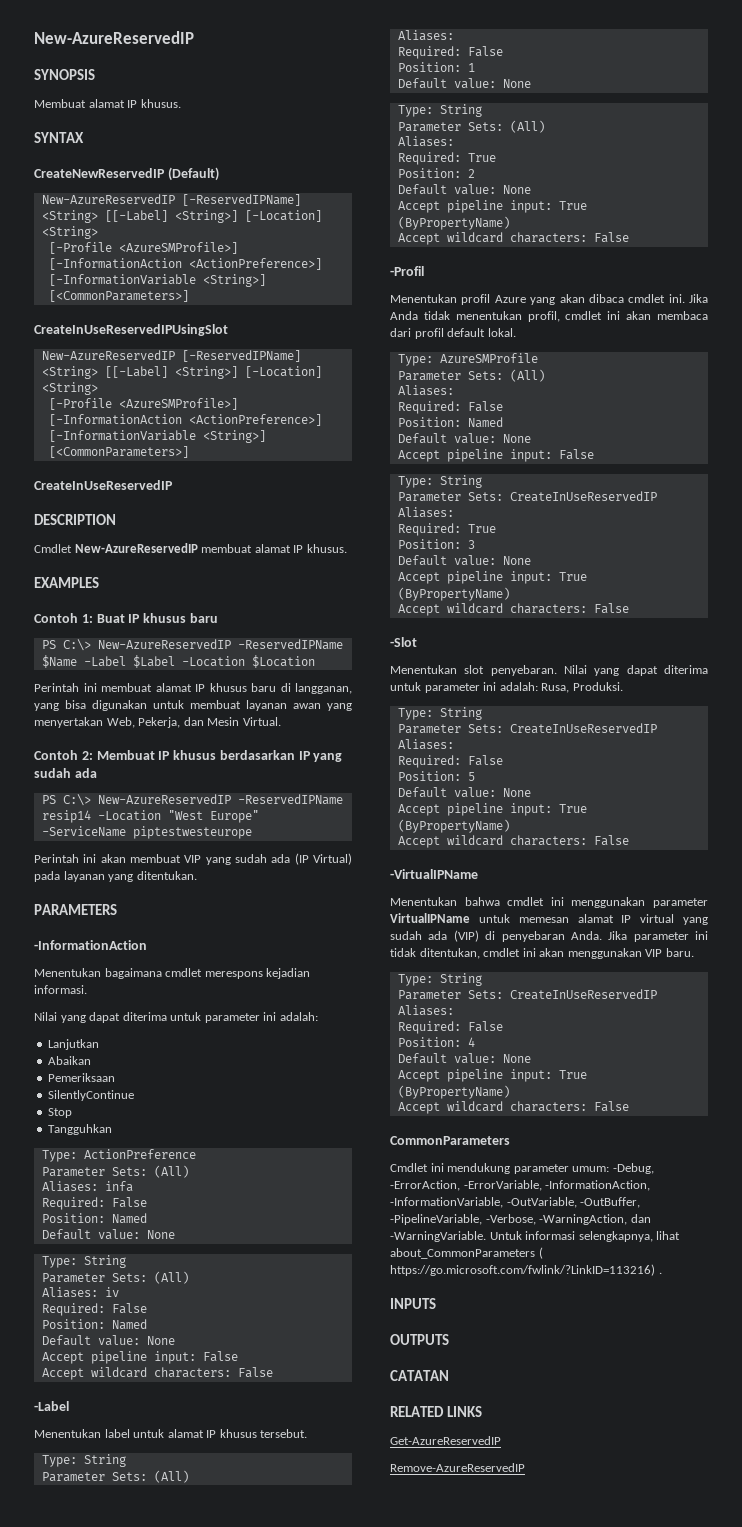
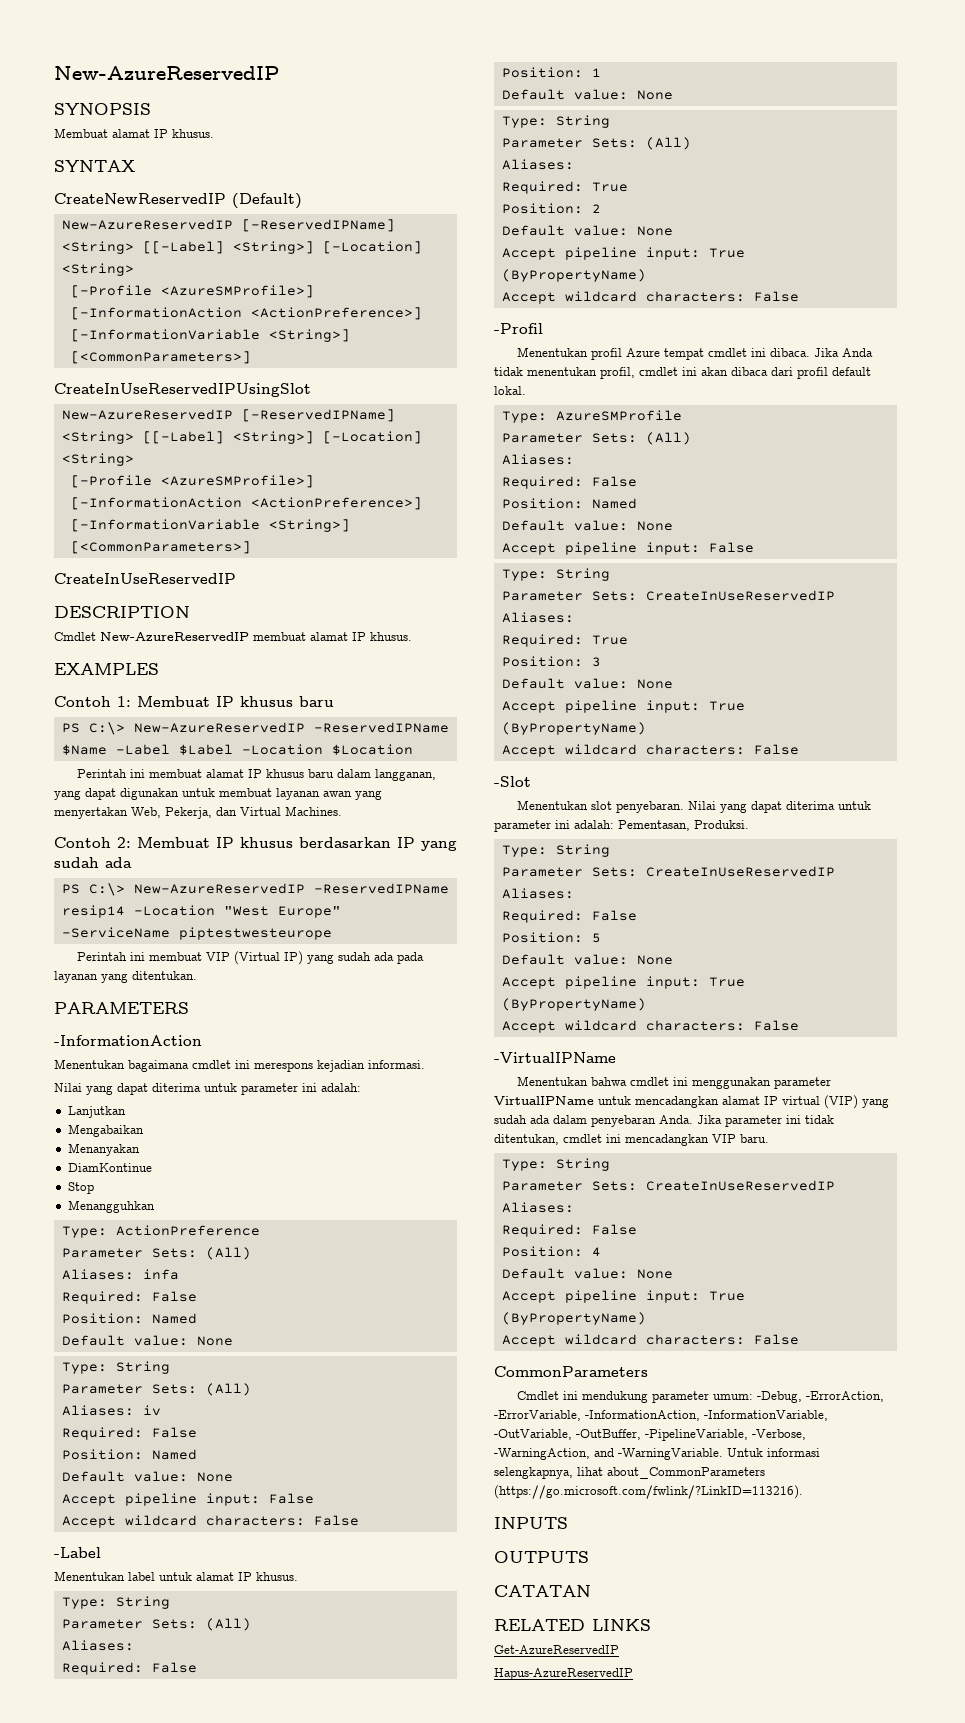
- Contoh 1: Buat IP khusus baru
+ Contoh 1: Membuat IP khusus baru
- Perintah ini membuat alamat IP khusus baru di langganan, yang bisa digunakan untuk membuat layanan awan yang menyertakan Web, Pekerja, dan Mesin Virtual.
+ Perintah ini membuat alamat IP khusus baru dalam langganan, yang dapat digunakan untuk membuat layanan awan yang menyertakan Web, Pekerja, dan Virtual Machines.
- Perintah ini akan membuat VIP yang sudah ada (IP Virtual) pada layanan yang ditentukan.
+ Perintah ini membuat VIP (Virtual IP) yang sudah ada pada layanan yang ditentukan.
- Menentukan bagaimana cmdlet merespons kejadian informasi.
+ Menentukan bagaimana cmdlet ini merespons kejadian informasi.
- Abaikan
- Pemeriksaan
- SilentlyContinue
+ Mengabaikan
+ Menanyakan
+ DiamKontinue
- Tangguhkan
+ Menangguhkan
- Menentukan label untuk alamat IP khusus tersebut.
+ Menentukan label untuk alamat IP khusus.
- Menentukan profil Azure yang akan dibaca cmdlet ini.
+ Menentukan profil Azure tempat cmdlet ini dibaca.
- Jika Anda tidak menentukan profil, cmdlet ini akan membaca dari profil default lokal.
+ Jika Anda tidak menentukan profil, cmdlet ini akan dibaca dari profil default lokal.
- Nilai yang dapat diterima untuk parameter ini adalah: Rusa, Produksi.
+ Nilai yang dapat diterima untuk parameter ini adalah: Pementasan, Produksi.
- Menentukan bahwa cmdlet ini menggunakan parameter VirtualIPName untuk memesan alamat IP virtual yang sudah ada (VIP) di penyebaran Anda.
+ Menentukan bahwa cmdlet ini menggunakan parameter VirtualIPName untuk mencadangkan alamat IP virtual (VIP) yang sudah ada dalam penyebaran Anda.
- Jika parameter ini tidak ditentukan, cmdlet ini akan menggunakan VIP baru.
+ Jika parameter ini tidak ditentukan, cmdlet ini mencadangkan VIP baru.
- Cmdlet ini mendukung parameter umum: -Debug, -ErrorAction, -ErrorVariable, -InformationAction, -InformationVariable, -OutVariable, -OutBuffer, -PipelineVariable, -Verbose, -WarningAction, dan -WarningVariable.
+ Cmdlet ini mendukung parameter umum: -Debug, -ErrorAction, -ErrorVariable, -InformationAction, -InformationVariable, -OutVariable, -OutBuffer, -PipelineVariable, -Verbose, -WarningAction, and -WarningVariable.
- Untuk informasi selengkapnya, lihat about_CommonParameters ( https://go.microsoft.com/fwlink/?LinkID=113216) .
+ Untuk informasi selengkapnya, lihat about_CommonParameters (https://go.microsoft.com/fwlink/?LinkID=113216).
- Remove-AzureReservedIP
+ Hapus-AzureReservedIP

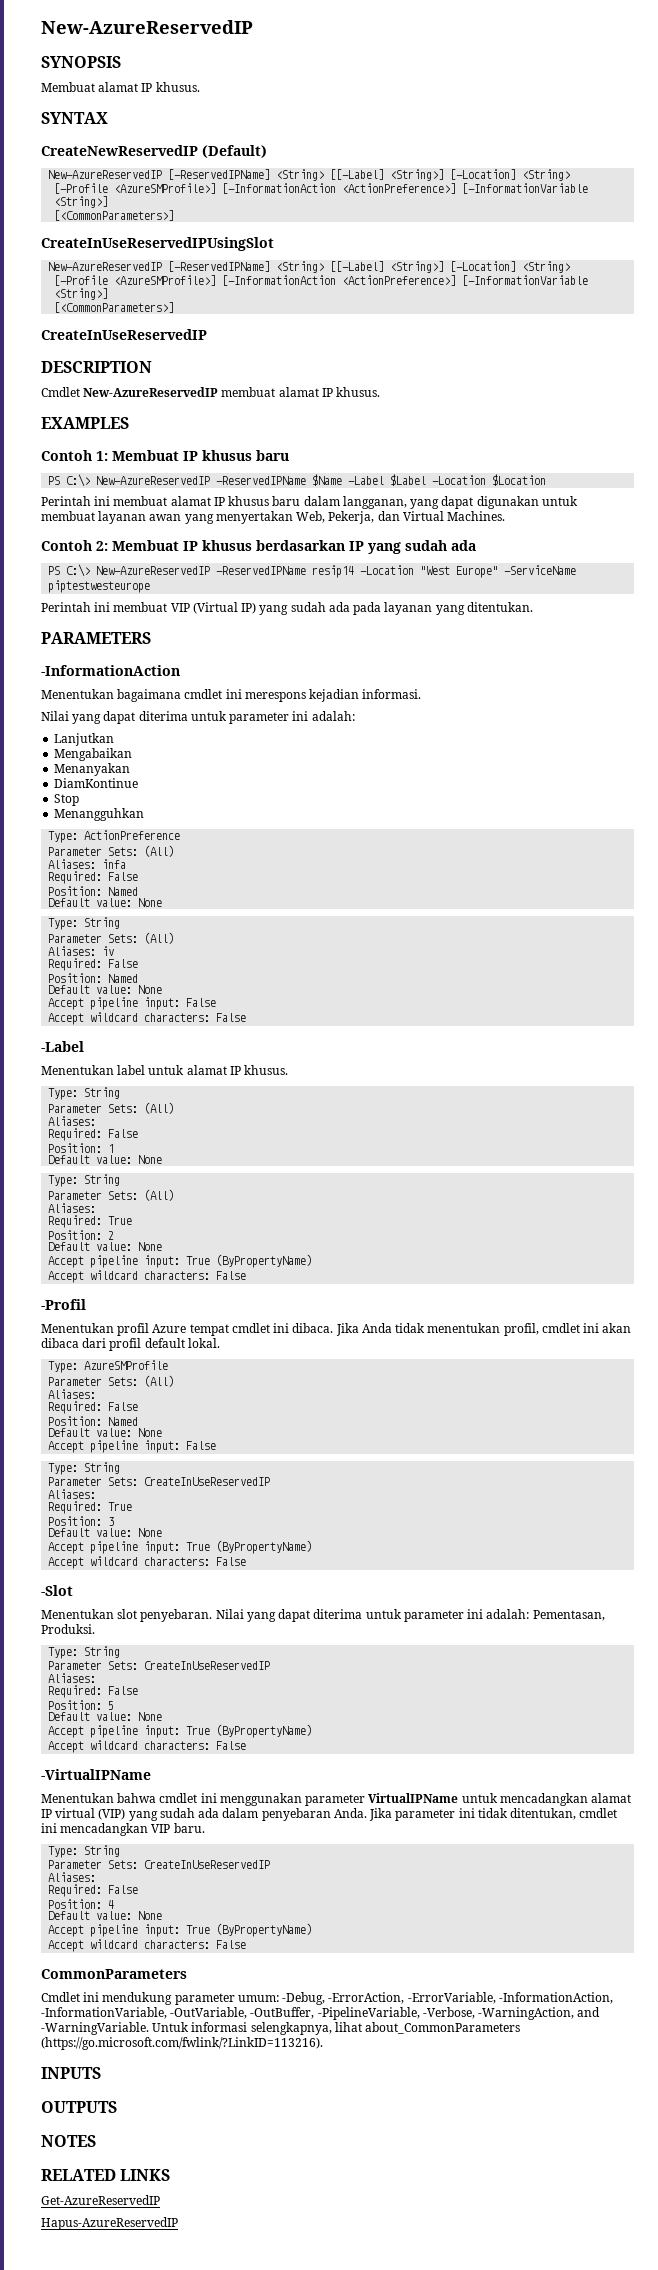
- CATATAN
+ NOTES

